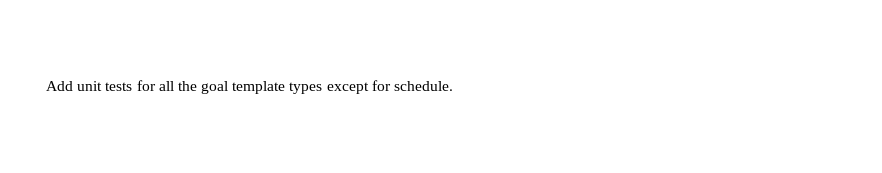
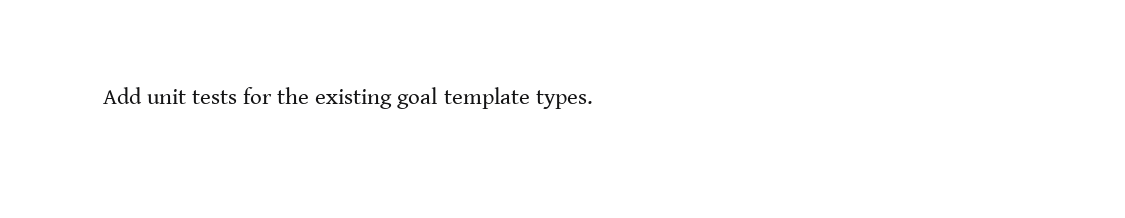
- Add unit tests for all the goal template types except for schedule.
+ Add unit tests for the existing goal template types.

